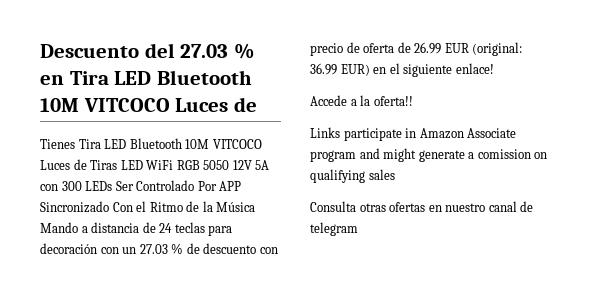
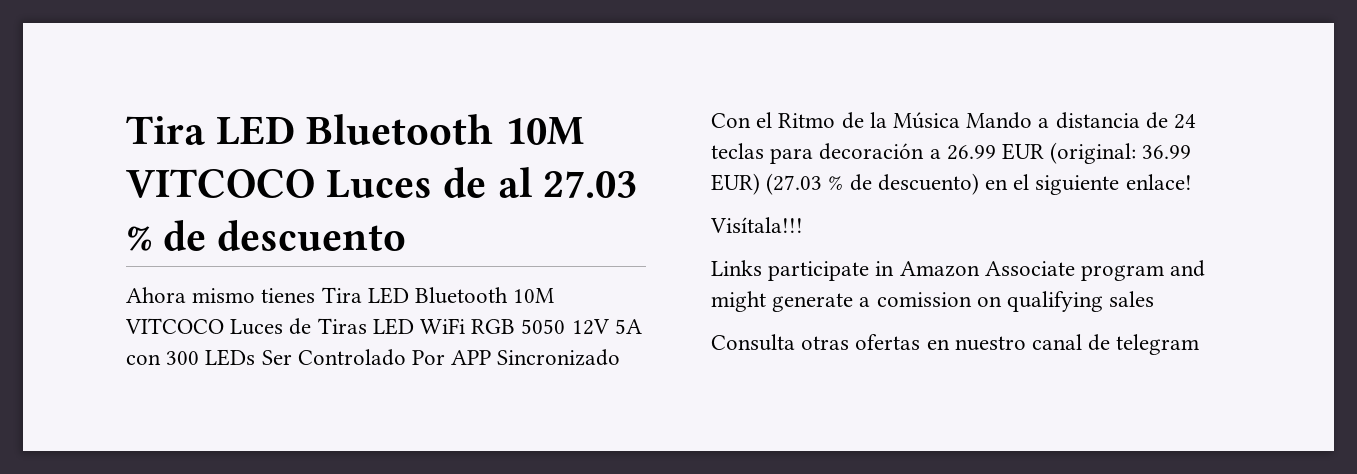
- Descuento del 27.03 % en Tira LED Bluetooth 10M VITCOCO Luces de
- Tienes Tira LED Bluetooth 10M VITCOCO Luces de Tiras LED WiFi RGB 5050 12V 5A con 300 LEDs Ser Controlado Por APP Sincronizado Con el Ritmo de la Música Mando a distancia de 24 teclas para decoración con un 27.03 % de descuento con precio de oferta de 26.99 EUR (original: 36.99 EUR) en el siguiente enlace!
+ Tira LED Bluetooth 10M VITCOCO Luces de al 27.03 % de descuento
+ Ahora mismo tienes Tira LED Bluetooth 10M VITCOCO Luces de Tiras LED WiFi RGB 5050 12V 5A con 300 LEDs Ser Controlado Por APP Sincronizado Con el Ritmo de la Música Mando a distancia de 24 teclas para decoración a 26.99 EUR (original: 36.99 EUR) (27.03 % de descuento) en el siguiente enlace!
- Accede a la oferta!!
+ Visítala!!!

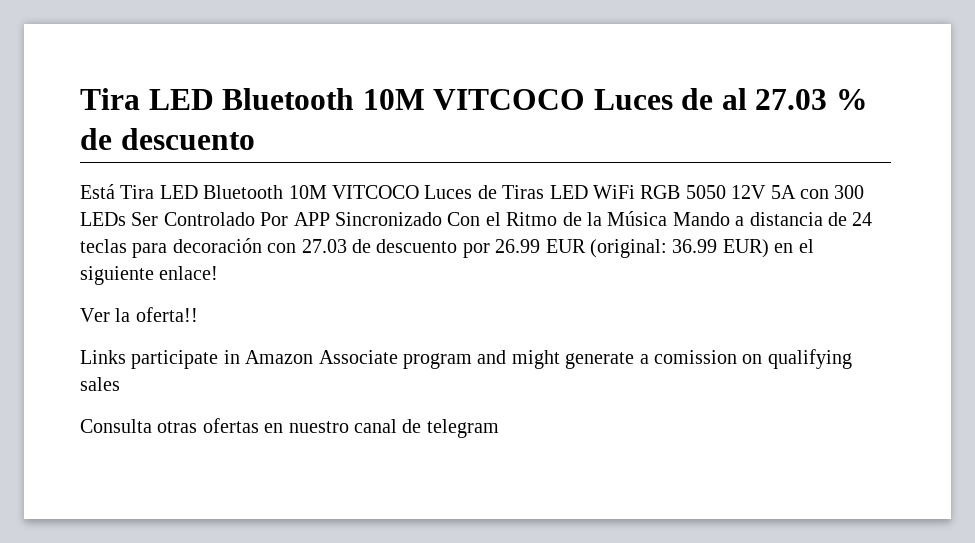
- Ahora mismo tienes Tira LED Bluetooth 10M VITCOCO Luces de Tiras LED WiFi RGB 5050 12V 5A con 300 LEDs Ser Controlado Por APP Sincronizado Con el Ritmo de la Música Mando a distancia de 24 teclas para decoración a 26.99 EUR (original: 36.99 EUR) (27.03 % de descuento) en el siguiente enlace!
+ Está Tira LED Bluetooth 10M VITCOCO Luces de Tiras LED WiFi RGB 5050 12V 5A con 300 LEDs Ser Controlado Por APP Sincronizado Con el Ritmo de la Música Mando a distancia de 24 teclas para decoración con 27.03 de descuento por 26.99 EUR (original: 36.99 EUR) en el siguiente enlace!
- Visítala!!!
+ Ver la oferta!!

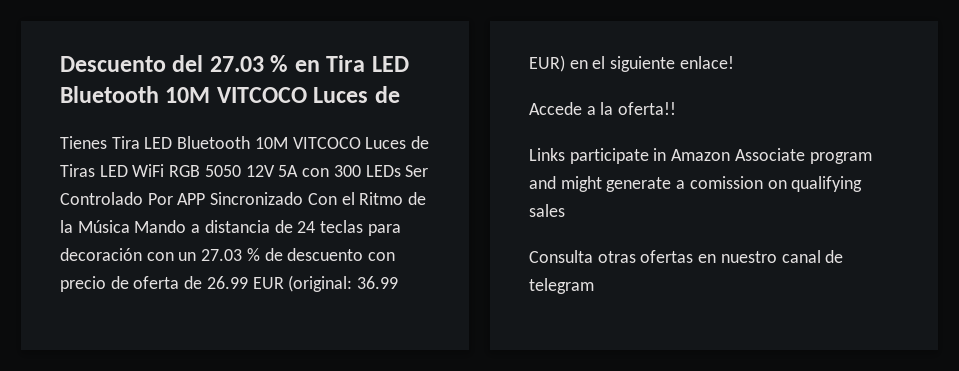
- Tira LED Bluetooth 10M VITCOCO Luces de al 27.03 % de descuento
- Está Tira LED Bluetooth 10M VITCOCO Luces de Tiras LED WiFi RGB 5050 12V 5A con 300 LEDs Ser Controlado Por APP Sincronizado Con el Ritmo de la Música Mando a distancia de 24 teclas para decoración con 27.03 de descuento por 26.99 EUR (original: 36.99 EUR) en el siguiente enlace!
+ Descuento del 27.03 % en Tira LED Bluetooth 10M VITCOCO Luces de
+ Tienes Tira LED Bluetooth 10M VITCOCO Luces de Tiras LED WiFi RGB 5050 12V 5A con 300 LEDs Ser Controlado Por APP Sincronizado Con el Ritmo de la Música Mando a distancia de 24 teclas para decoración con un 27.03 % de descuento con precio de oferta de 26.99 EUR (original: 36.99 EUR) en el siguiente enlace!
- Ver la oferta!!
+ Accede a la oferta!!

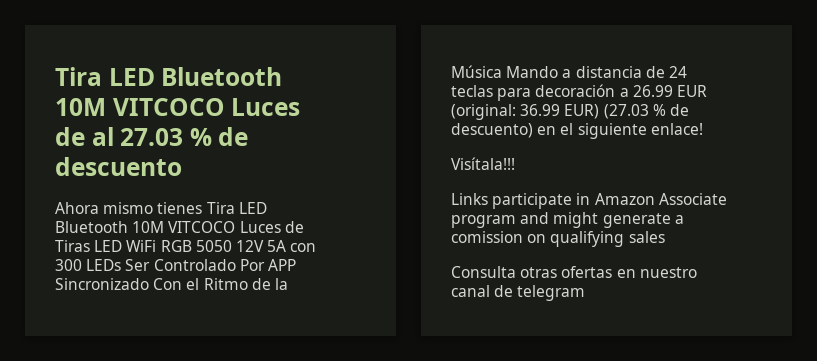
- Descuento del 27.03 % en Tira LED Bluetooth 10M VITCOCO Luces de
- Tienes Tira LED Bluetooth 10M VITCOCO Luces de Tiras LED WiFi RGB 5050 12V 5A con 300 LEDs Ser Controlado Por APP Sincronizado Con el Ritmo de la Música Mando a distancia de 24 teclas para decoración con un 27.03 % de descuento con precio de oferta de 26.99 EUR (original: 36.99 EUR) en el siguiente enlace!
+ Tira LED Bluetooth 10M VITCOCO Luces de al 27.03 % de descuento
+ Ahora mismo tienes Tira LED Bluetooth 10M VITCOCO Luces de Tiras LED WiFi RGB 5050 12V 5A con 300 LEDs Ser Controlado Por APP Sincronizado Con el Ritmo de la Música Mando a distancia de 24 teclas para decoración a 26.99 EUR (original: 36.99 EUR) (27.03 % de descuento) en el siguiente enlace!
- Accede a la oferta!!
+ Visítala!!!

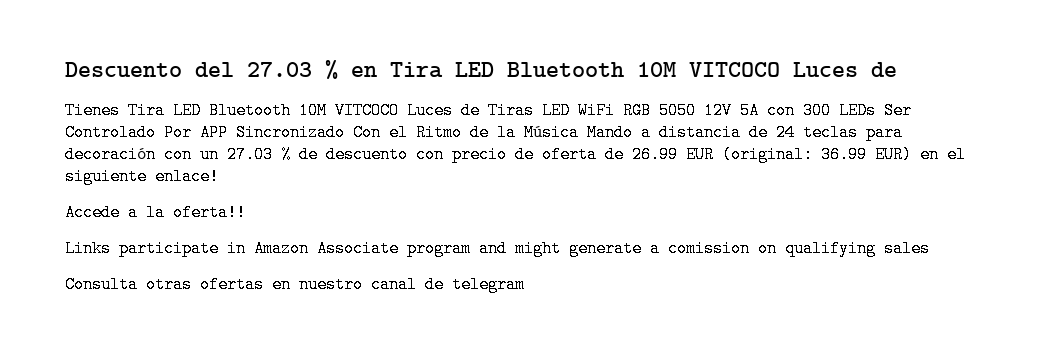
- Tira LED Bluetooth 10M VITCOCO Luces de al 27.03 % de descuento
- Ahora mismo tienes Tira LED Bluetooth 10M VITCOCO Luces de Tiras LED WiFi RGB 5050 12V 5A con 300 LEDs Ser Controlado Por APP Sincronizado Con el Ritmo de la Música Mando a distancia de 24 teclas para decoración a 26.99 EUR (original: 36.99 EUR) (27.03 % de descuento) en el siguiente enlace!
+ Descuento del 27.03 % en Tira LED Bluetooth 10M VITCOCO Luces de
+ Tienes Tira LED Bluetooth 10M VITCOCO Luces de Tiras LED WiFi RGB 5050 12V 5A con 300 LEDs Ser Controlado Por APP Sincronizado Con el Ritmo de la Música Mando a distancia de 24 teclas para decoración con un 27.03 % de descuento con precio de oferta de 26.99 EUR (original: 36.99 EUR) en el siguiente enlace!
- Visítala!!!
+ Accede a la oferta!!

